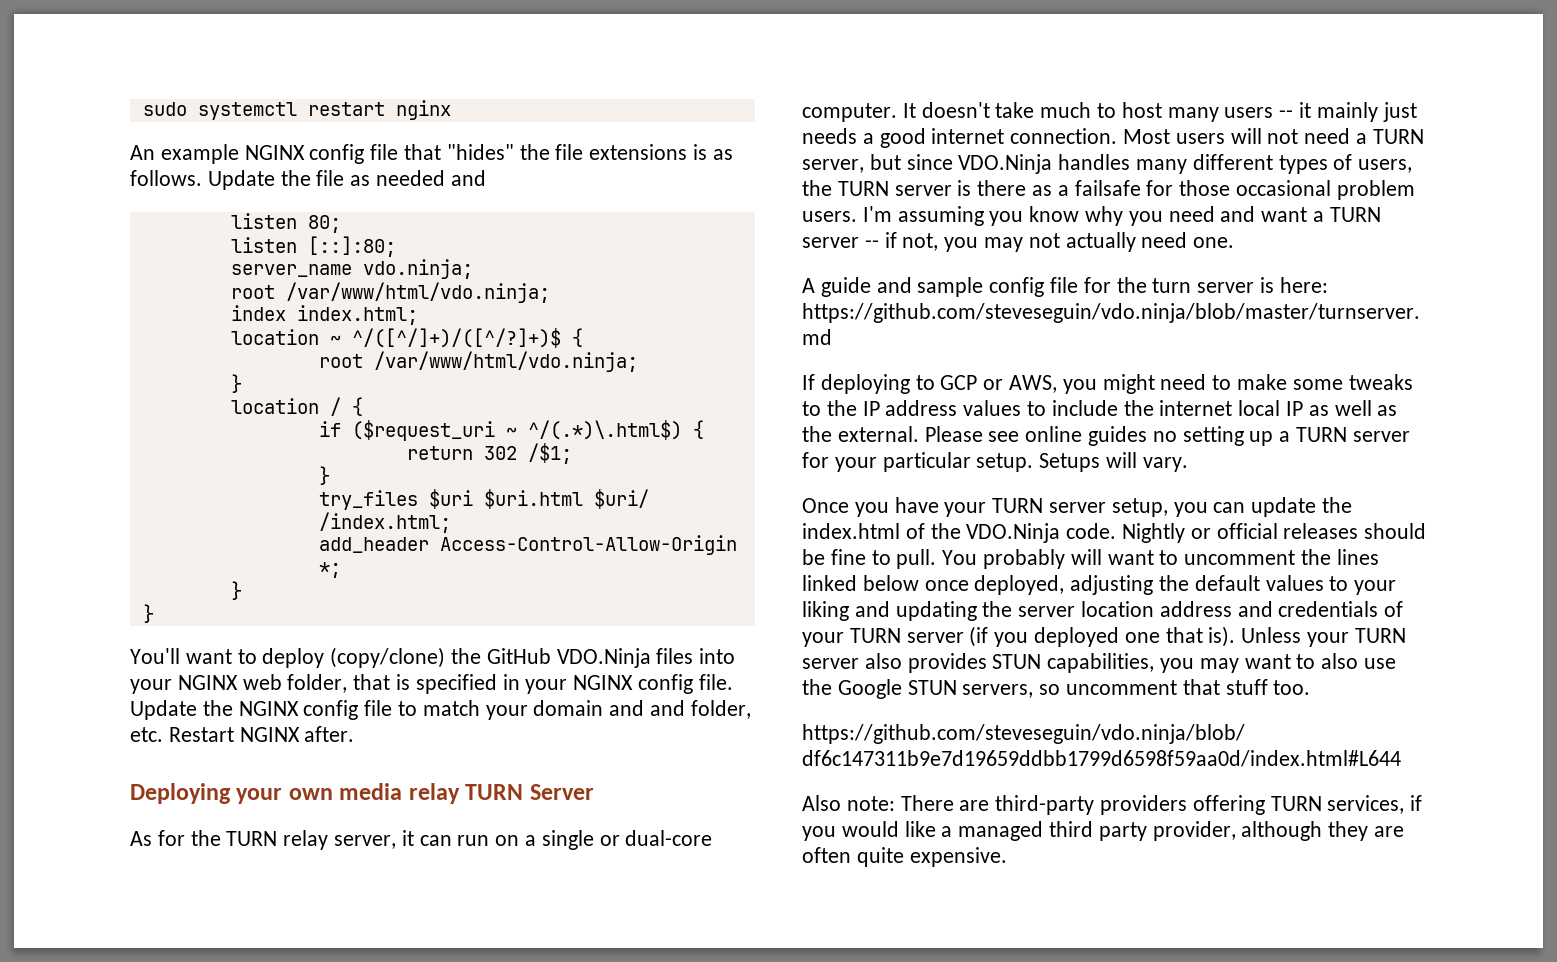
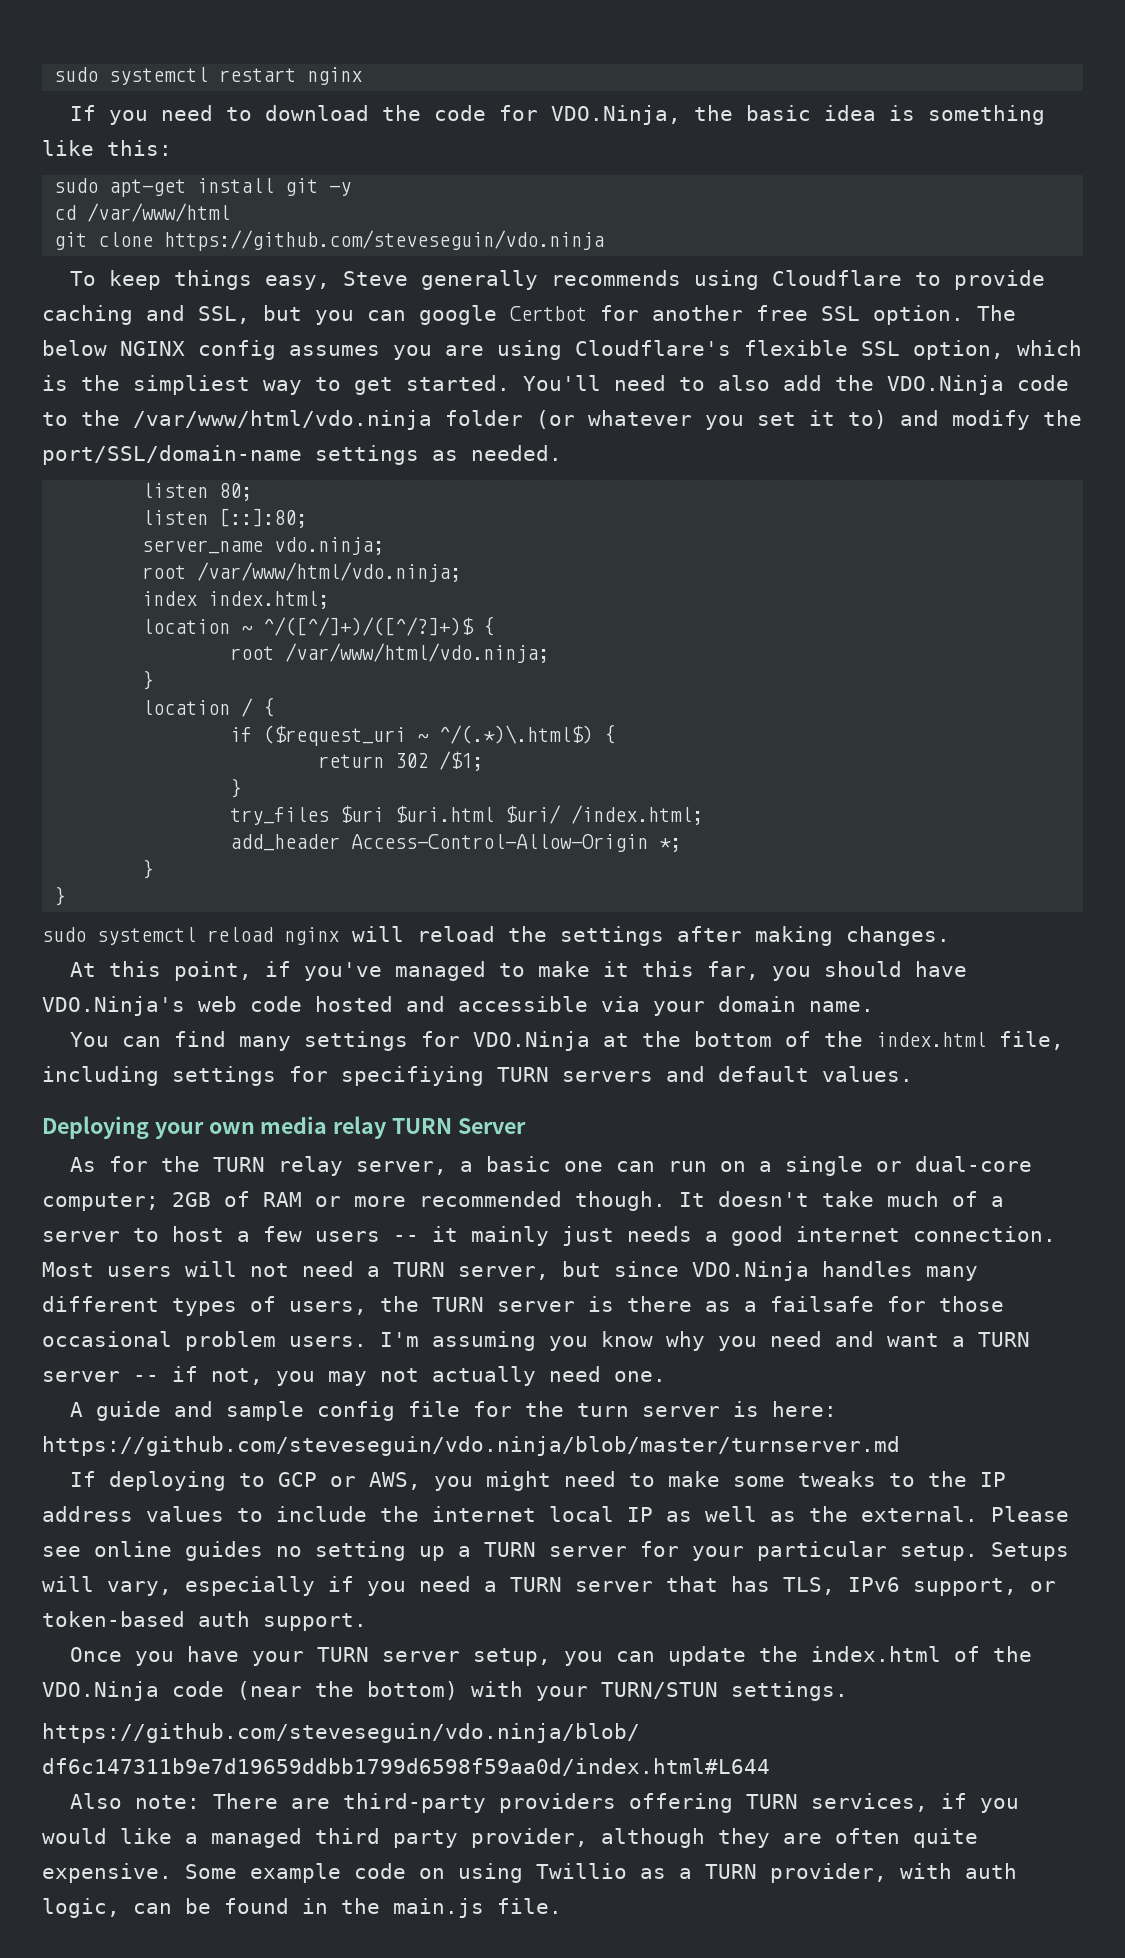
- An example NGINX config file that "hides" the file extensions is as follows. Update the file as needed and
+ If you need to download the code for VDO.Ninja, the basic idea is something like this:
+ sudo apt-get install git -y
+ cd /var/www/html
+ git clone https://github.com/steveseguin/vdo.ninja
+ To keep things easy, Steve generally recommends using Cloudflare to provide caching and SSL, but you can google Certbot for another free SSL option. The below NGINX config assumes you are using Cloudflare's flexible SSL option, which is the simpliest way to get started. You'll need to also add the VDO.Ninja code to the /var/www/html/vdo.ninja folder (or whatever you set it to) and modify the port/SSL/domain-name settings as needed.
- You'll want to deploy (copy/clone) the GitHub VDO.Ninja files into your NGINX web folder, that is specified in your NGINX config file. Update the NGINX config file to match your domain and and folder, etc. Restart NGINX after.
+ sudo systemctl reload nginx will reload the settings after making changes.
+ At this point, if you've managed to make it this far, you should have VDO.Ninja's web code hosted and accessible via your domain name.
+ You can find many settings for VDO.Ninja at the bottom of the index.html file, including settings for specifiying TURN servers and default values.
- As for the TURN relay server, it can run on a single or dual-core computer. It doesn't take much to host many users -- it mainly just needs a good internet connection.
+ As for the TURN relay server, a basic one can run on a single or dual-core computer; 2GB of RAM or more recommended though. It doesn't take much of a server to host a few users -- it mainly just needs a good internet connection.
- Setups will vary.
+ Setups will vary, especially if you need a TURN server that has TLS, IPv6 support, or token-based auth support.
- Once you have your TURN server setup, you can update the index.html of the VDO.Ninja code. Nightly or official releases should be fine to pull. You probably will want to uncomment the lines linked below once deployed, adjusting the default values to your liking and updating the server location address and credentials of your TURN server (if you deployed one that is). Unless your TURN server also provides STUN capabilities, you may want to also use the Google STUN servers, so uncomment that stuff too.
+ Once you have your TURN server setup, you can update the index.html of the VDO.Ninja code (near the bottom) with your TURN/STUN settings.
+ Some example code on using Twillio as a TURN provider, with auth logic, can be found in the main.js file.

